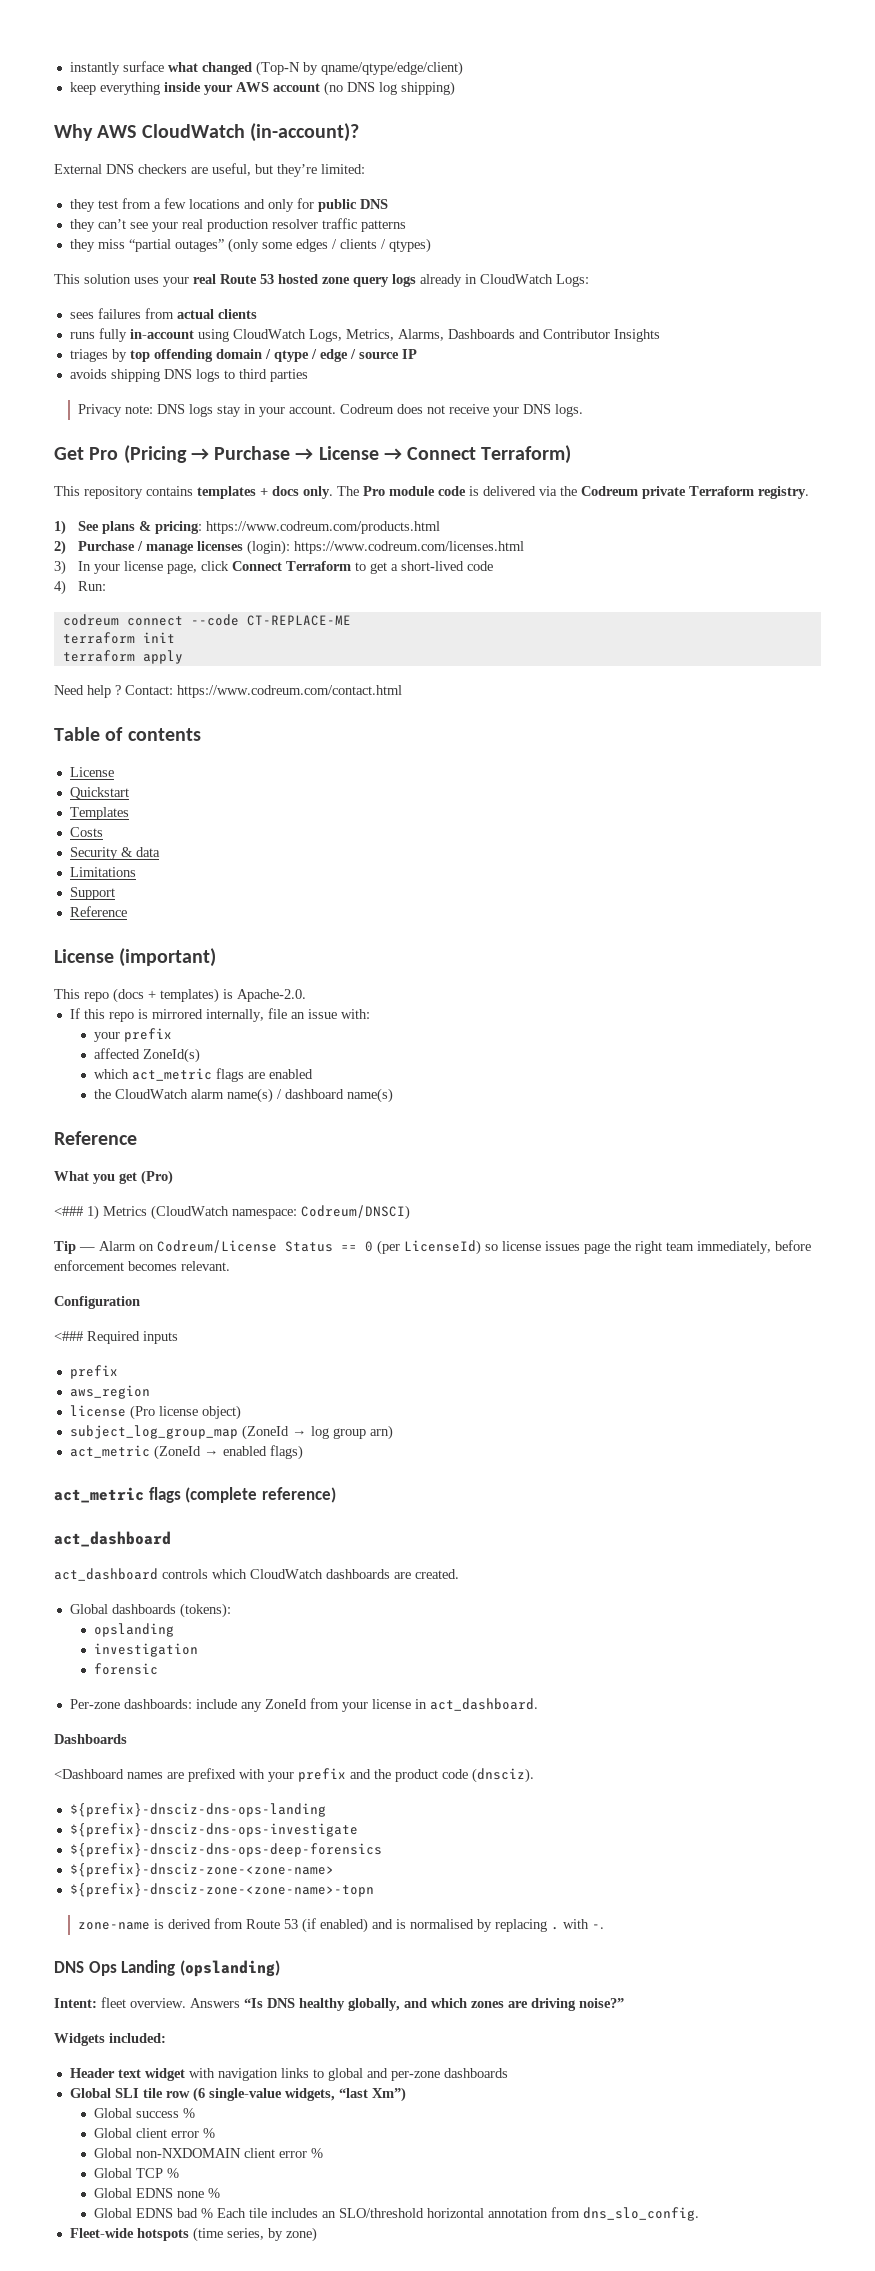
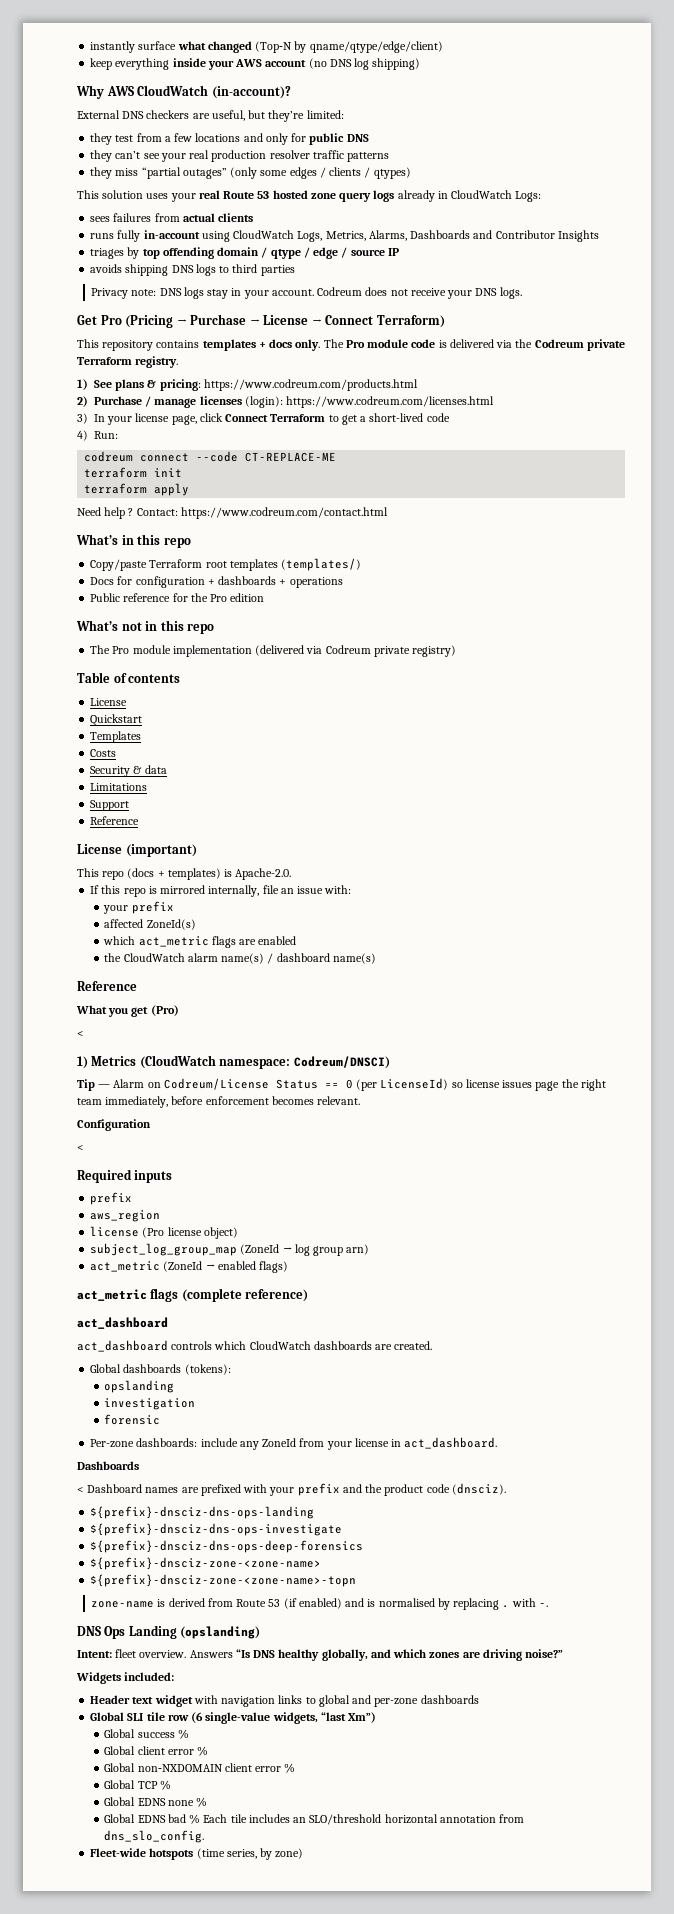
+ What’s in this repo
+ Copy/paste Terraform root templates (templates/)
+ Docs for configuration + dashboards + operations
+ Public reference for the Pro edition
+ What’s not in this repo
+ The Pro module implementation (delivered via Codreum private registry)
  What you get (Pro)
- <### 1) Metrics (CloudWatch namespace: Codreum/DNSCI)
+ <
+ 1) Metrics (CloudWatch namespace: Codreum/DNSCI)
  Configuration
- <### Required inputs
+ <
+ Required inputs
- <Dashboard names are prefixed with your prefix and the product code (dnsciz).
+ < Dashboard names are prefixed with your prefix and the product code (dnsciz).

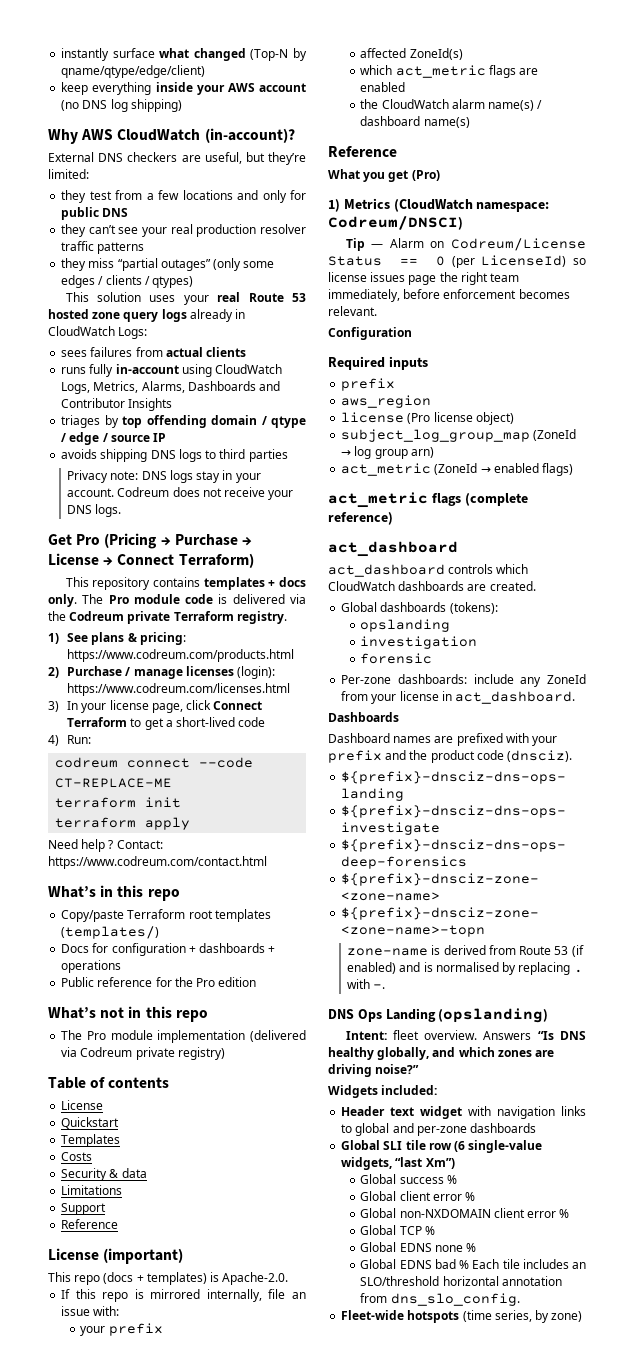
  What you get (Pro)
- <
  Configuration
- <
- < Dashboard names are prefixed with your prefix and the product code (dnsciz).
+ Dashboard names are prefixed with your prefix and the product code (dnsciz).

